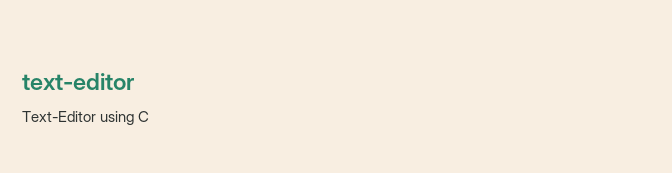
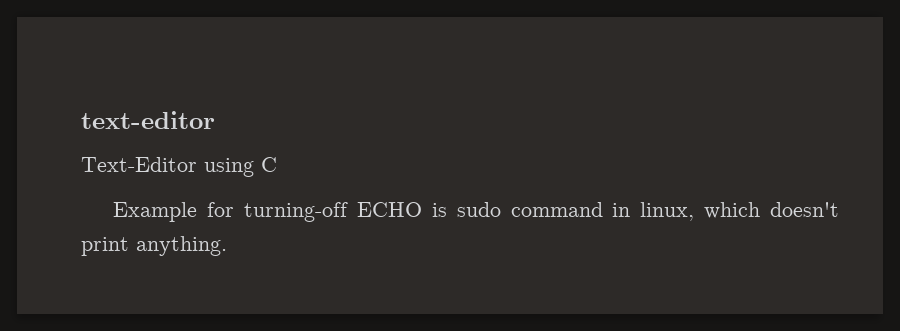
+ Example for turning-off ECHO is sudo command in linux, which doesn't print anything.

